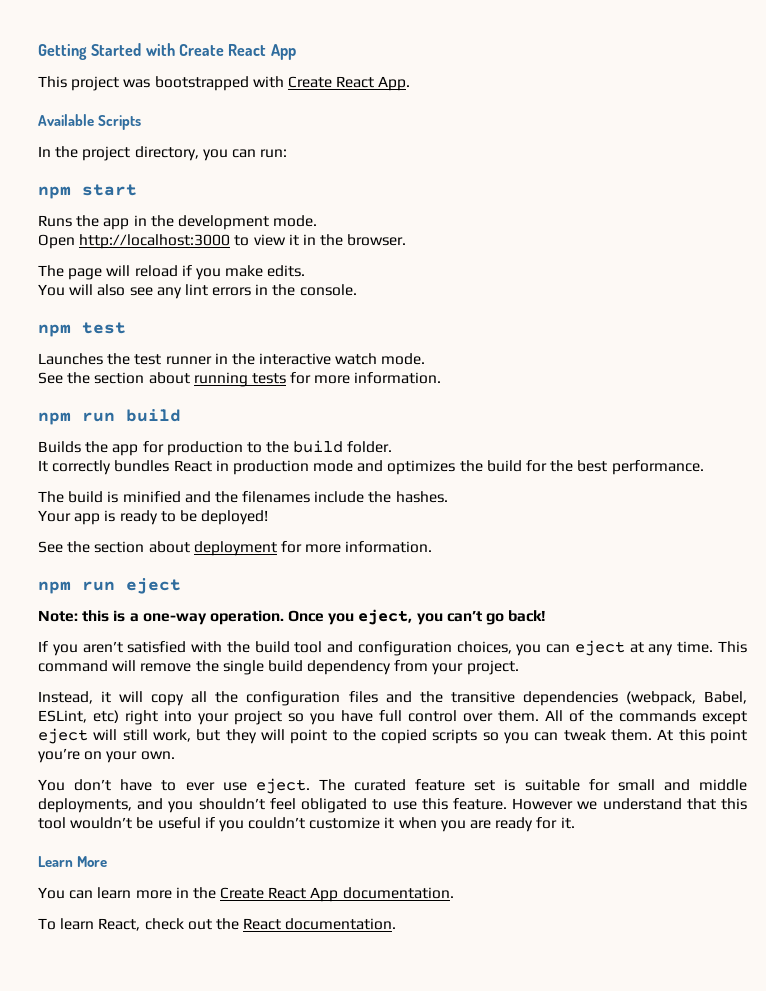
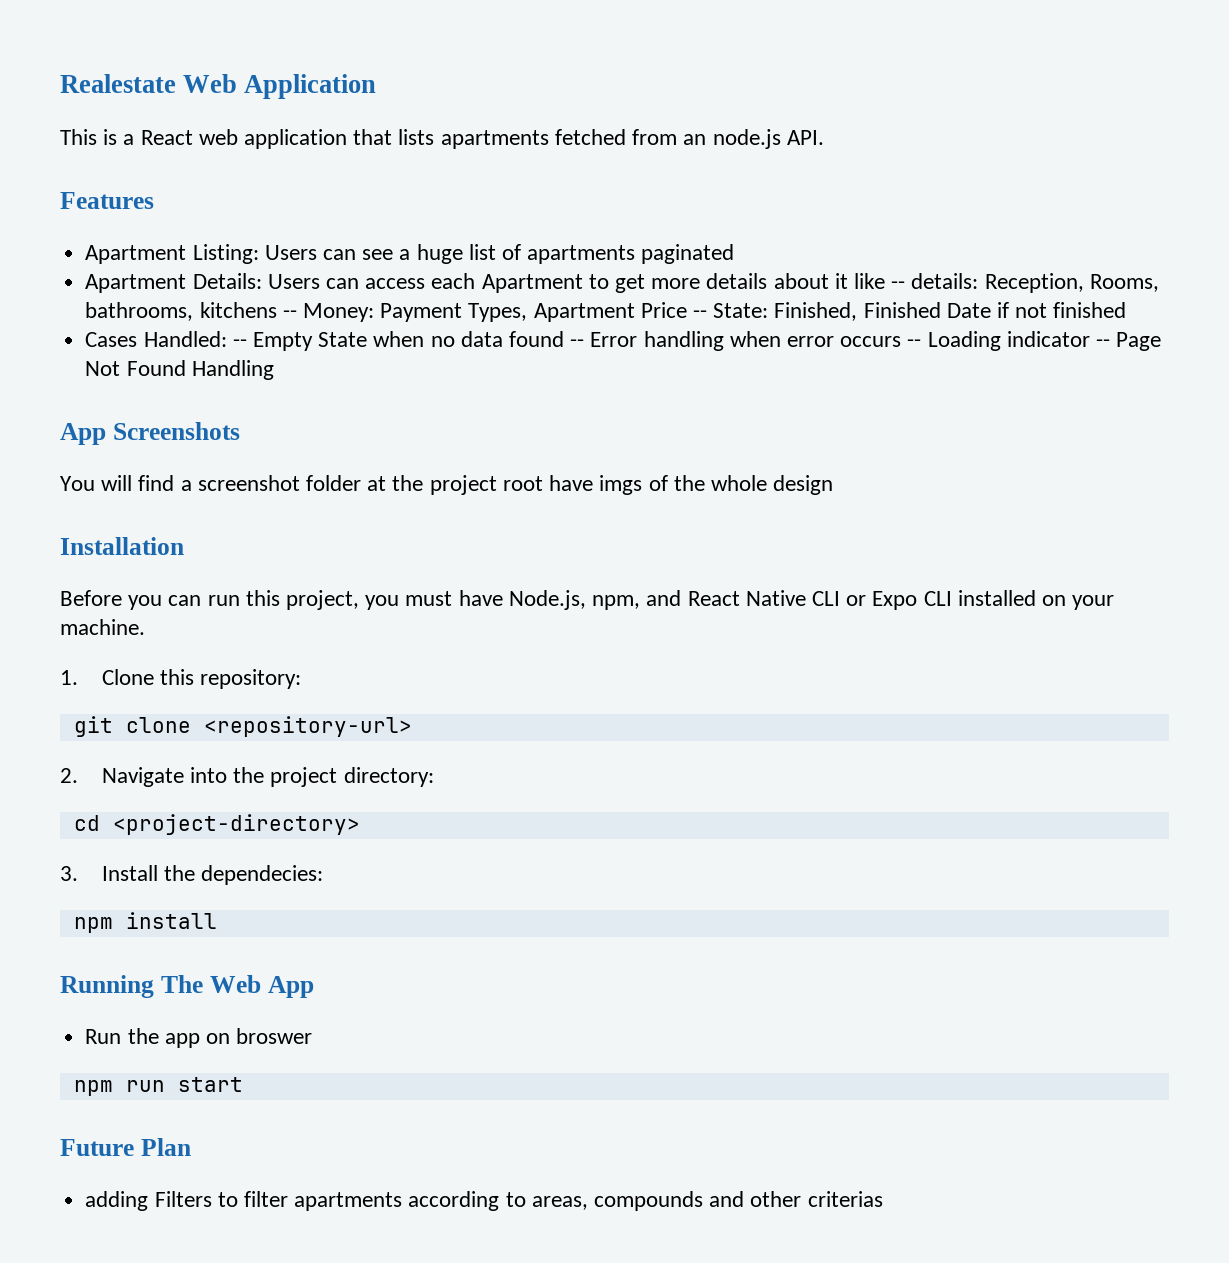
- Getting Started with Create React App
- This project was bootstrapped with Create React App.
- Available Scripts
- In the project directory, you can run:
- npm start
- Runs the app in the development mode.
- Open http://localhost:3000 to view it in the browser.
- The page will reload if you make edits.
- You will also see any lint errors in the console.
- npm test
- Launches the test runner in the interactive watch mode.
- See the section about running tests for more information.
- npm run build
- Builds the app for production to the build folder.
- It correctly bundles React in production mode and optimizes the build for the best performance.
- The build is minified and the filenames include the hashes.
- Your app is ready to be deployed!
- See the section about deployment for more information.
- npm run eject
- Note: this is a one-way operation. Once you eject, you can’t go back!
- If you aren’t satisfied with the build tool and configuration choices, you can eject at any time. This command will remove the single build dependency from your project.
- Instead, it will copy all the configuration files and the transitive dependencies (webpack, Babel, ESLint, etc) right into your project so you have full control over them. All of the commands except eject will still work, but they will point to the copied scripts so you can tweak them. At this point you’re on your own.
- You don’t have to ever use eject. The curated feature set is suitable for small and middle deployments, and you shouldn’t feel obligated to use this feature. However we understand that this tool wouldn’t be useful if you couldn’t customize it when you are ready for it.
- Learn More
- You can learn more in the Create React App documentation.
- To learn React, check out the React documentation.
+ Realestate Web Application
+ This is a React web application that lists apartments fetched from an node.js API.
+ Features
+ Apartment Listing: Users can see a huge list of apartments paginated
+ Apartment Details: Users can access each Apartment to get more details about it like -- details: Reception, Rooms, bathrooms, kitchens -- Money: Payment Types, Apartment Price -- State: Finished, Finished Date if not finished
+ Cases Handled: -- Empty State when no data found -- Error handling when error occurs -- Loading indicator -- Page Not Found Handling
+ App Screenshots
+ You will find a screenshot folder at the project root have imgs of the whole design
+ Installation
+ Before you can run this project, you must have Node.js, npm, and React Native CLI or Expo CLI installed on your machine.
+ 1. Clone this repository:
+ git clone <repository-url>
+ 2. Navigate into the project directory:
+ cd <project-directory>
+ 3. Install the dependecies:
+ npm install
+ Running The Web App
+ Run the app on broswer
+ npm run start
+ Future Plan
+ adding Filters to filter apartments according to areas, compounds and other criterias

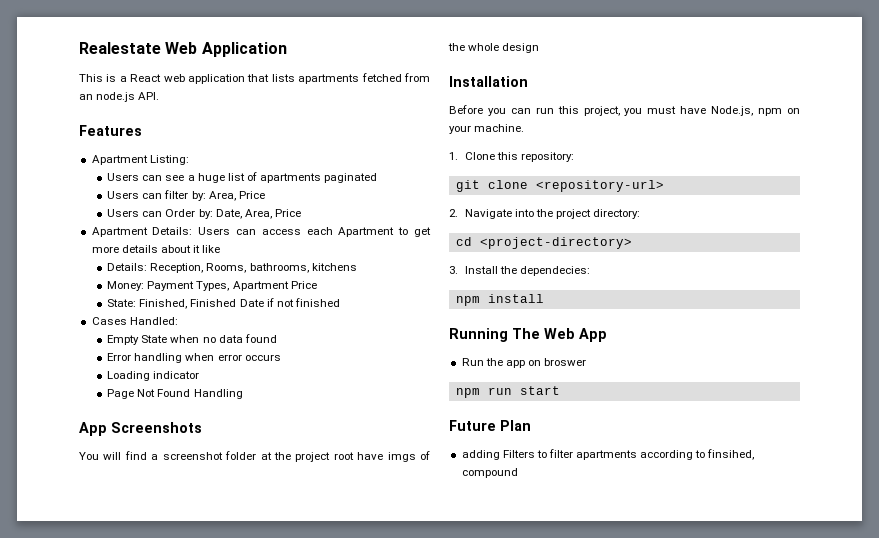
- Apartment Listing: Users can see a huge list of apartments paginated
+ Apartment Listing:
+ Users can see a huge list of apartments paginated
+ Users can filter by: Area, Price
+ Users can Order by: Date, Area, Price
- Apartment Details: Users can access each Apartment to get more details about it like -- details: Reception, Rooms, bathrooms, kitchens -- Money: Payment Types, Apartment Price -- State: Finished, Finished Date if not finished
+ Apartment Details: Users can access each Apartment to get more details about it like
+ Details: Reception, Rooms, bathrooms, kitchens
+ Money: Payment Types, Apartment Price
+ State: Finished, Finished Date if not finished
- Cases Handled: -- Empty State when no data found -- Error handling when error occurs -- Loading indicator -- Page Not Found Handling
+ Cases Handled:
+ Empty State when no data found
+ Error handling when error occurs
+ Loading indicator
+ Page Not Found Handling
- Before you can run this project, you must have Node.js, npm, and React Native CLI or Expo CLI installed on your machine.
+ Before you can run this project, you must have Node.js, npm on your machine.
- adding Filters to filter apartments according to areas, compounds and other criterias
+ adding Filters to filter apartments according to finsihed, compound

